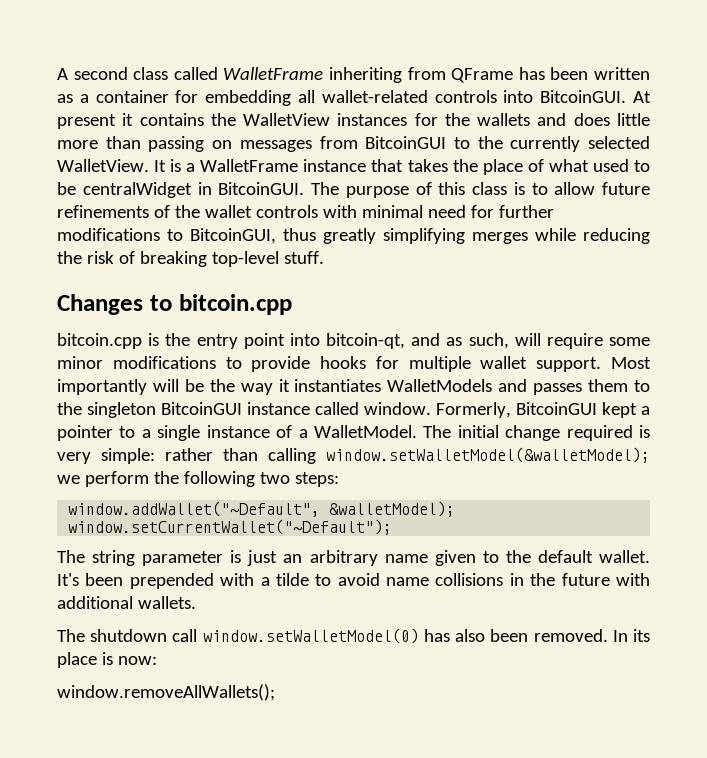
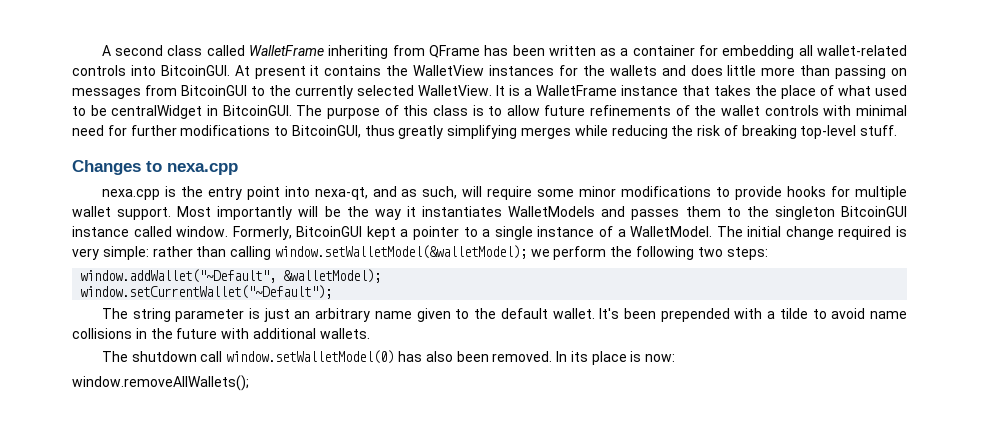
- Changes to bitcoin.cpp
- bitcoin.cpp is the entry point into bitcoin-qt, and as such, will require some minor modifications to provide hooks for multiple wallet support.
+ Changes to nexa.cpp
+ nexa.cpp is the entry point into nexa-qt, and as such, will require some minor modifications to provide hooks for multiple wallet support.

